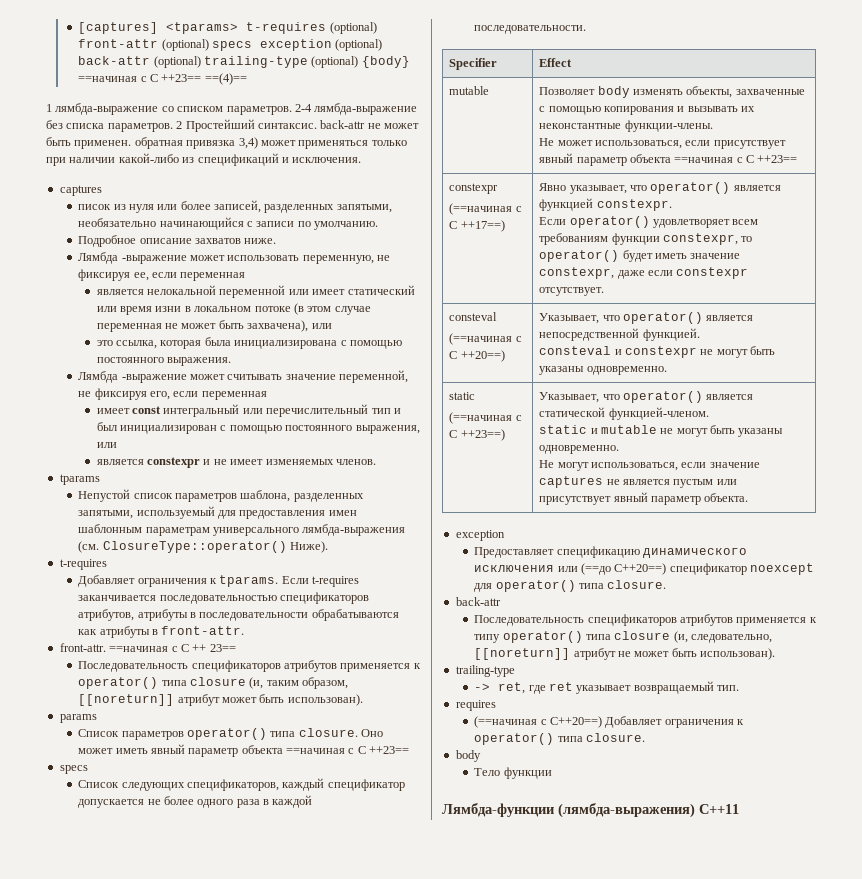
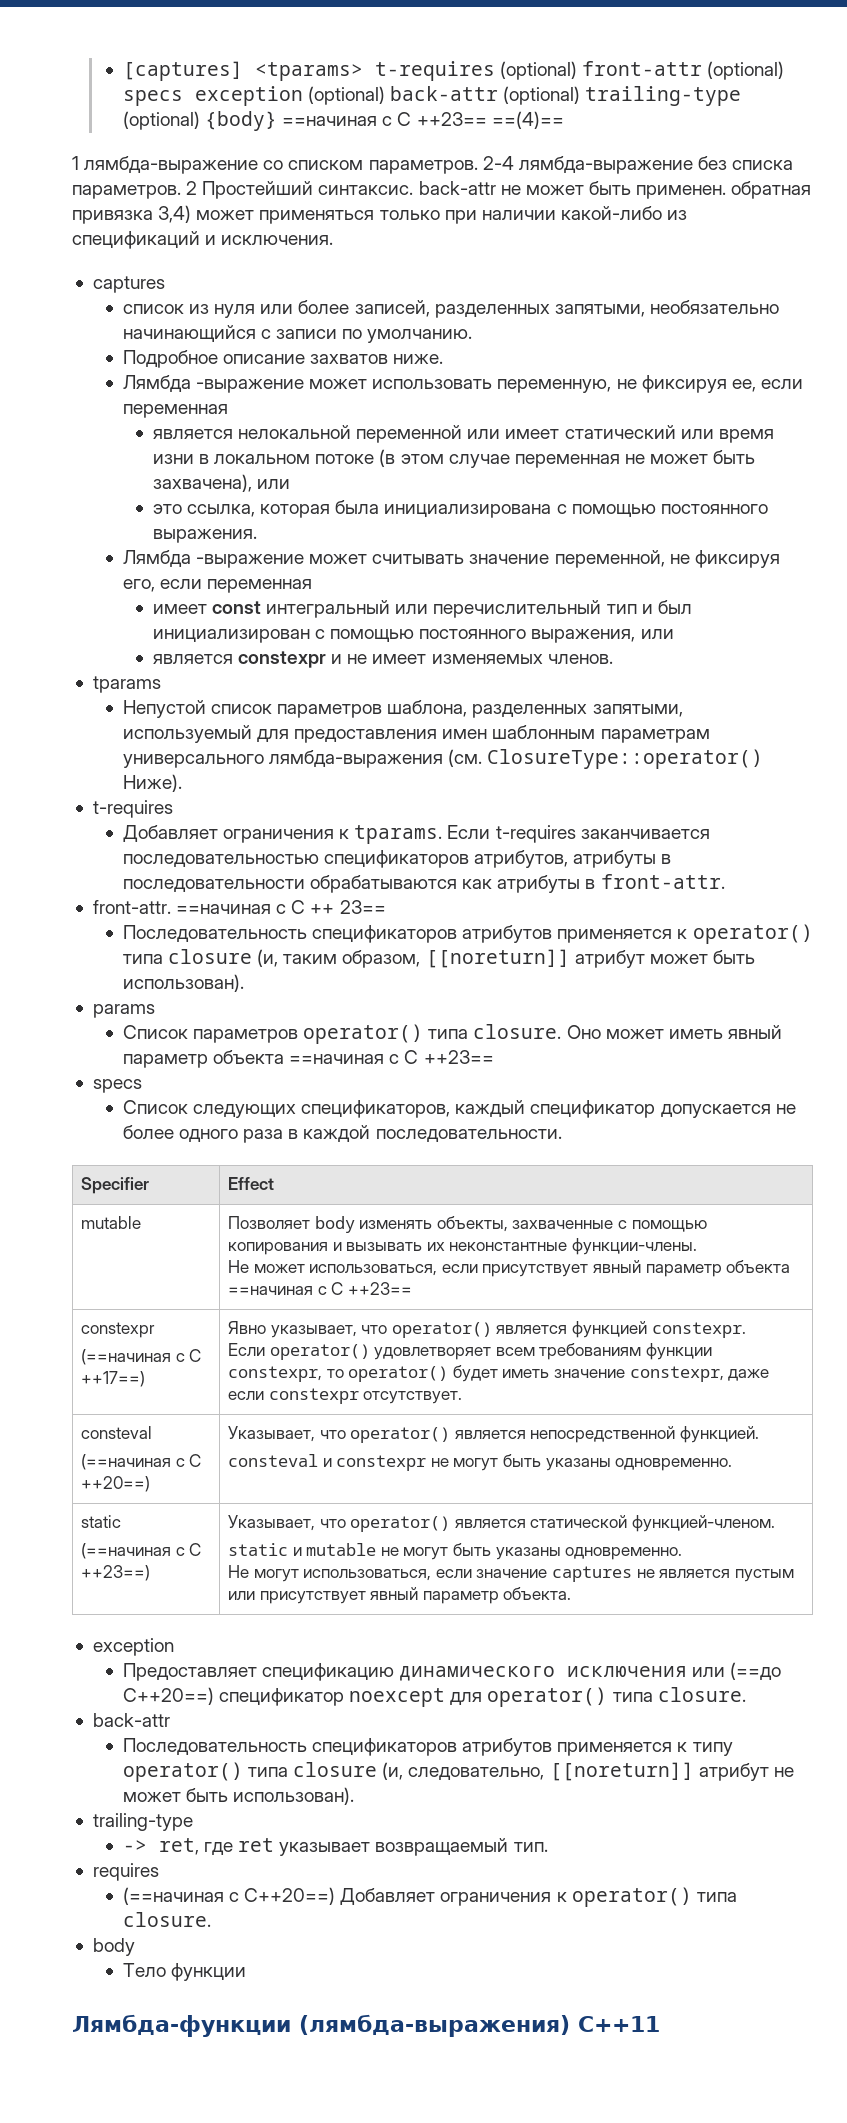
- писок из нуля или более записей, разделенных запятыми, необязательно начинающийся с записи по умолчанию.
+ список из нуля или более записей, разделенных запятыми, необязательно начинающийся с записи по умолчанию.

